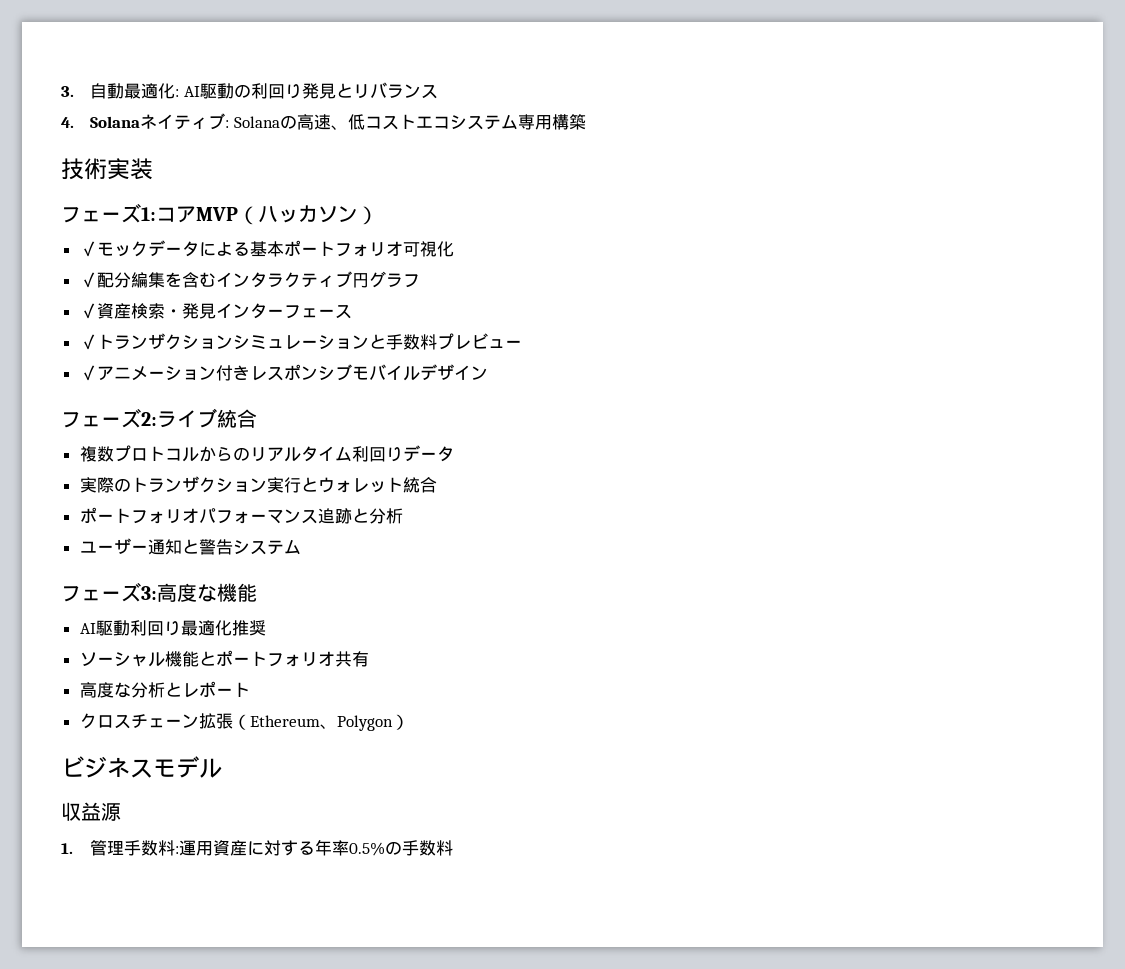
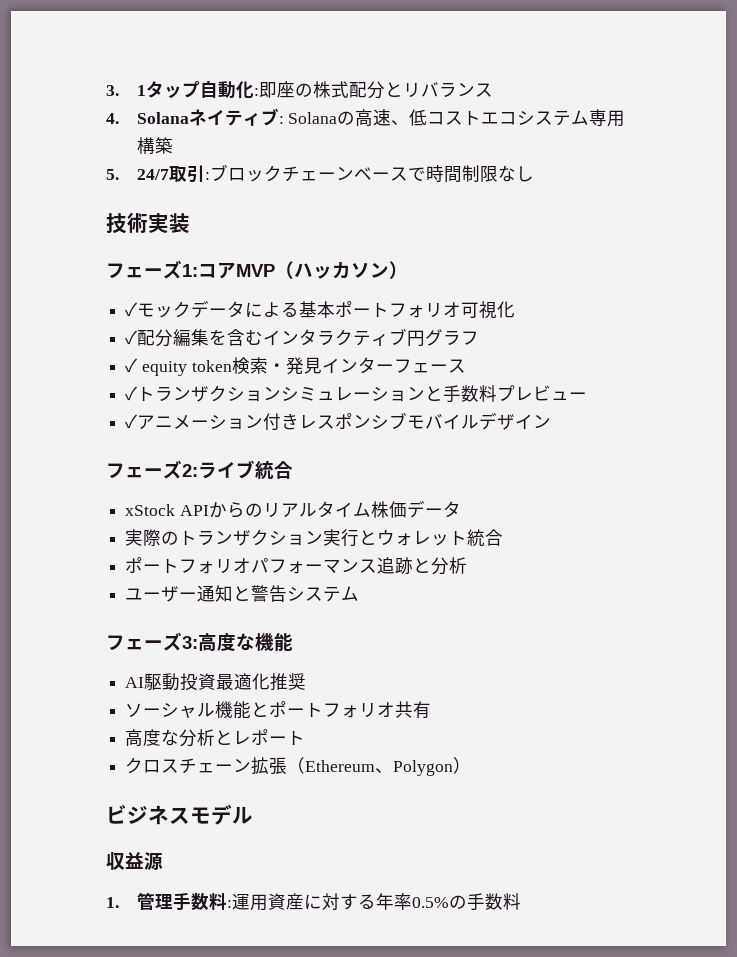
- 3.自動最適化: AI駆動の利回り発見とリバランス
+ 3. 1タップ自動化:即座の株式配分とリバランス
+ 5. 24/7取引:ブロックチェーンベースで時間制限なし
- ✓資産検索・発見インターフェース
+ ✓ equity token検索・発見インターフェース
- 複数プロトコルからのリアルタイム利回りデータ
+ xStock APIからのリアルタイム株価データ
- AI駆動利回り最適化推奨
+ AI駆動投資最適化推奨

